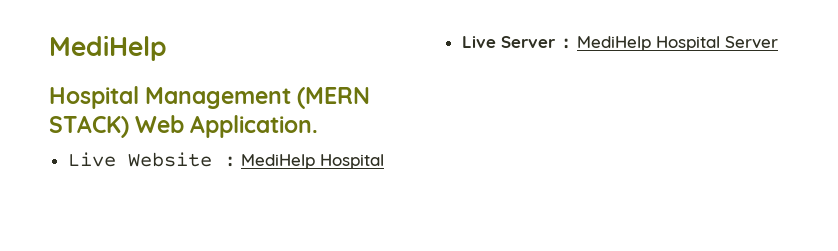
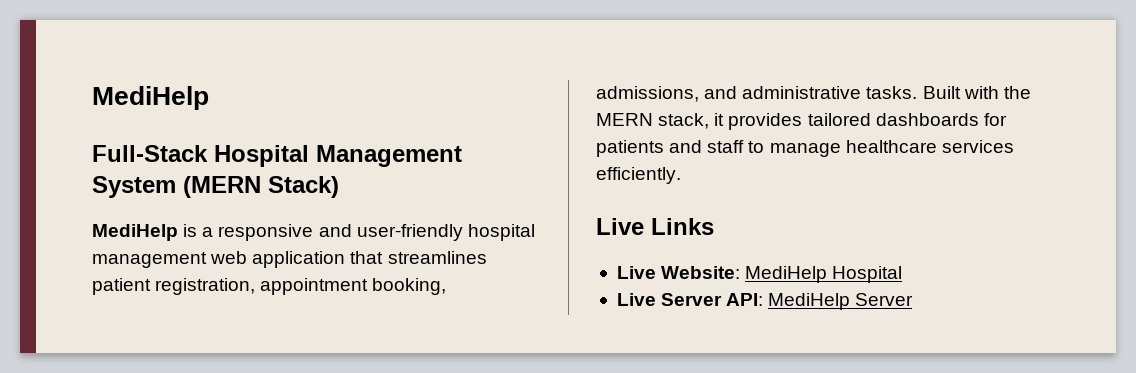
- Hospital Management (MERN STACK) Web Application.
- Live Website : MediHelp Hospital
+ Full-Stack Hospital Management System (MERN Stack)
+ MediHelp is a responsive and user-friendly hospital management web application that streamlines patient registration, appointment booking, admissions, and administrative tasks. Built with the MERN stack, it provides tailored dashboards for patients and staff to manage healthcare services efficiently.
+ Live Links
+ Live Website: MediHelp Hospital
- Live Server : MediHelp Hospital Server
+ Live Server API: MediHelp Server

